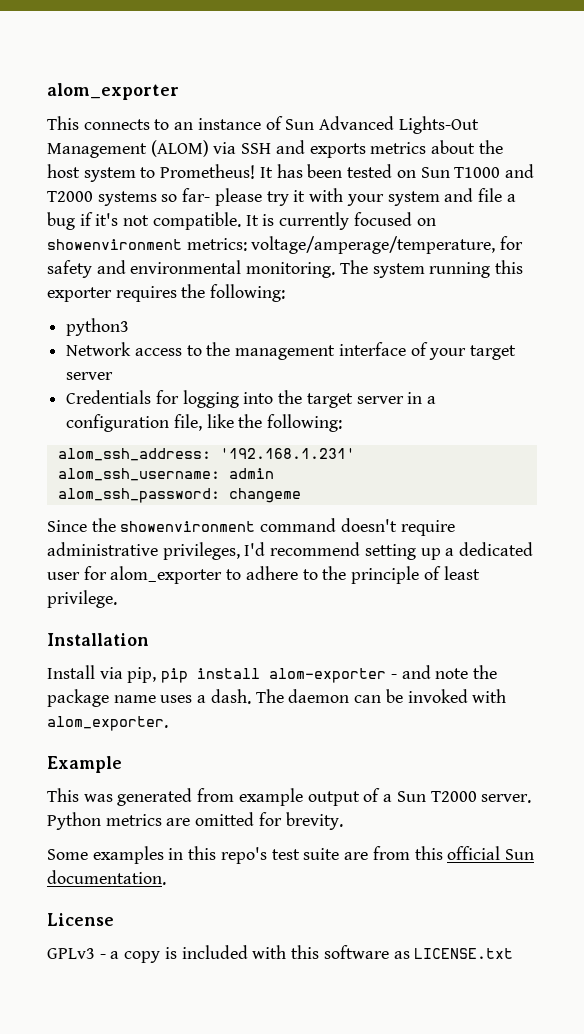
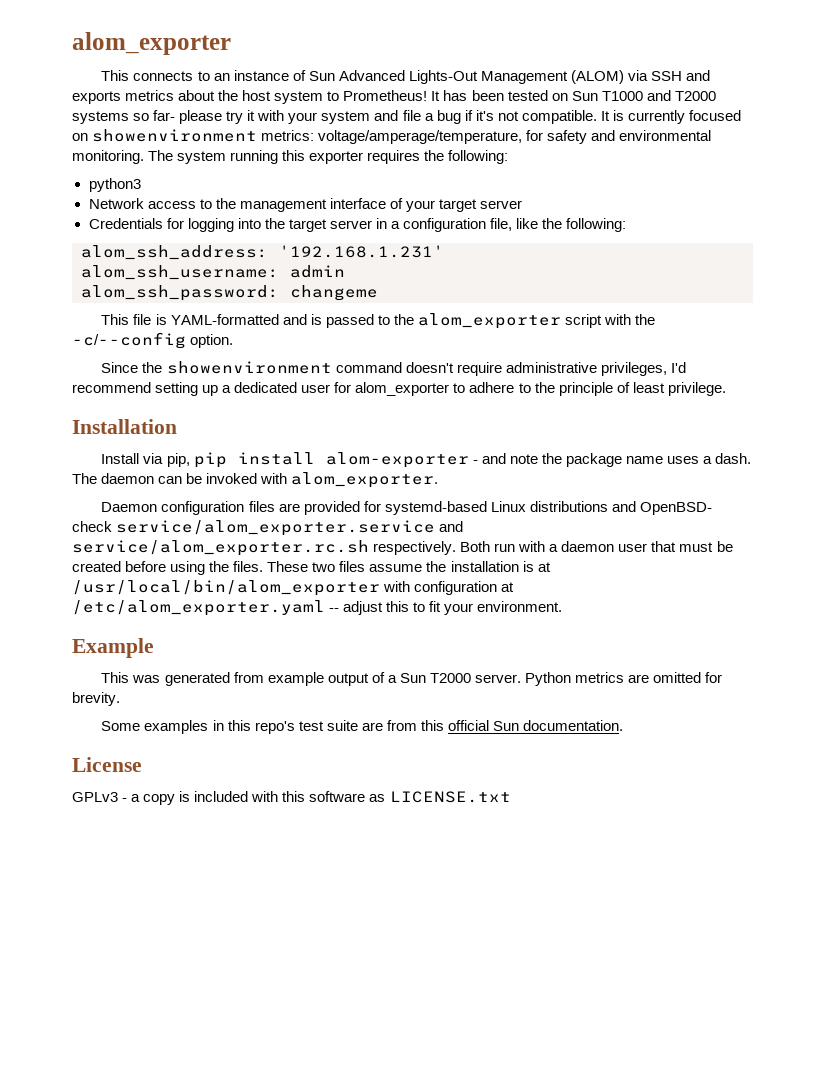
+ This file is YAML-formatted and is passed to the alom_exporter script with the -c/--config option.
+ Daemon configuration files are provided for systemd-based Linux distributions and OpenBSD- check service/alom_exporter.service and service/alom_exporter.rc.sh respectively. Both run with a daemon user that must be created before using the files. These two files assume the installation is at /usr/local/bin/alom_exporter with configuration at /etc/alom_exporter.yaml -- adjust this to fit your environment.

